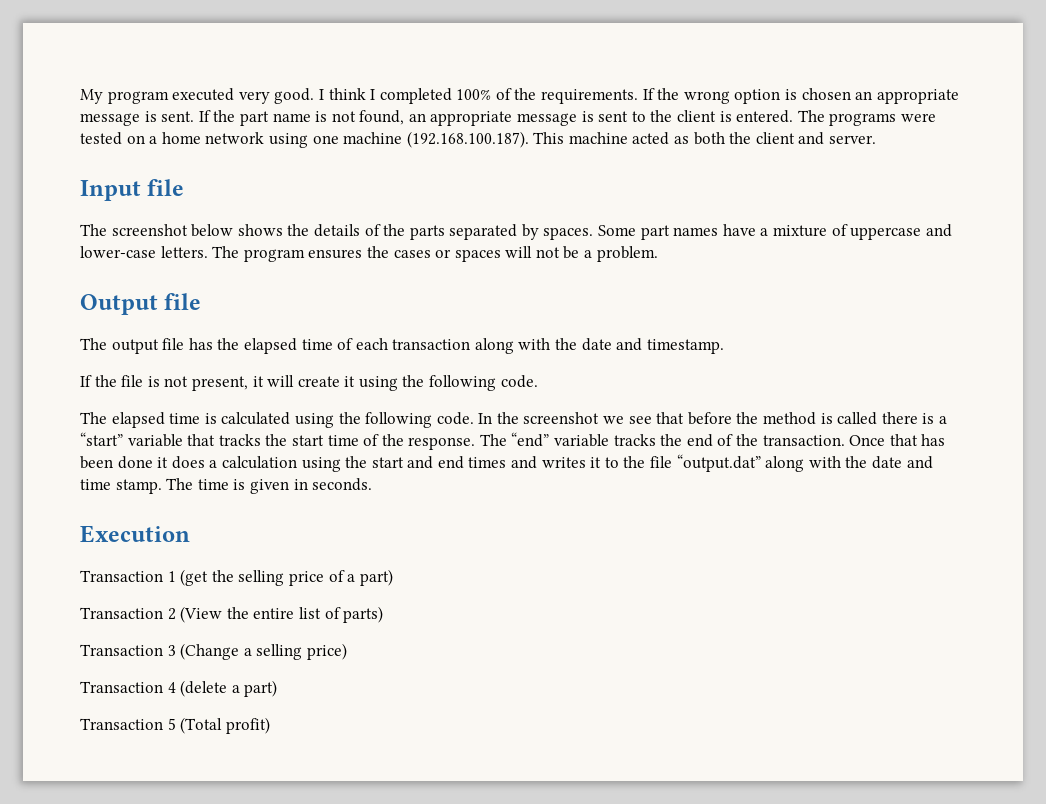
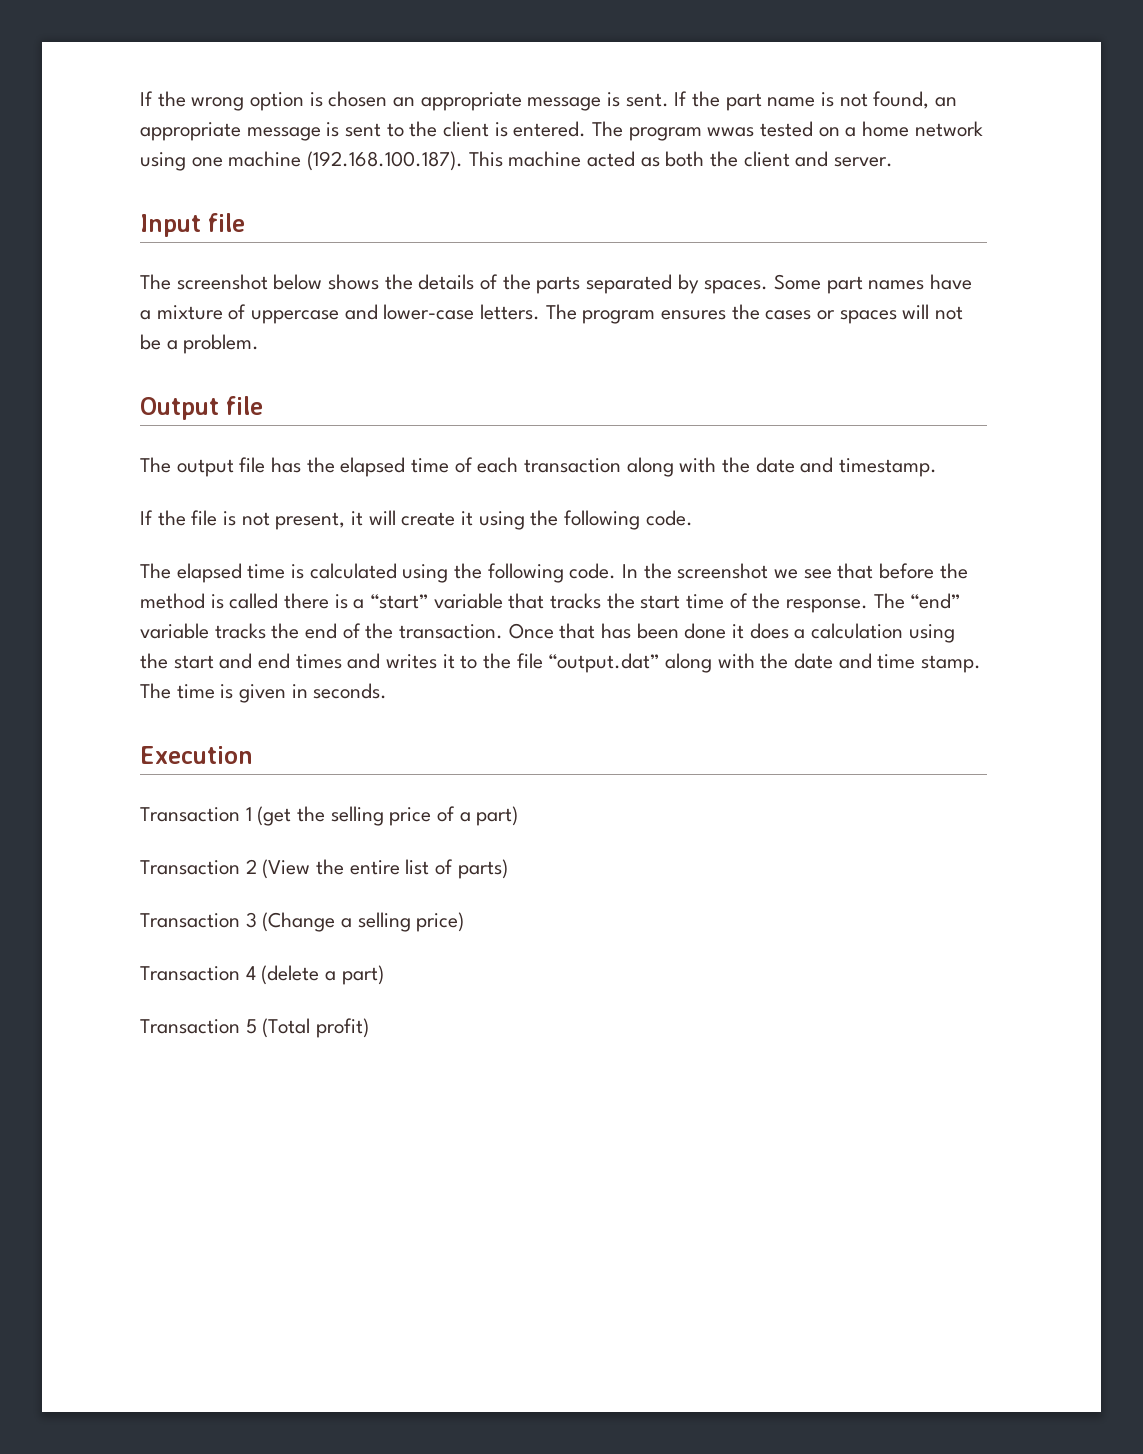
- My program executed very good. I think I completed 100% of the requirements.
- The programs were tested on a home network using one machine (192.168.100.187). This machine acted as both the client and server.
+ The program wwas tested on a home network using one machine (192.168.100.187). This machine acted as both the client and server.

